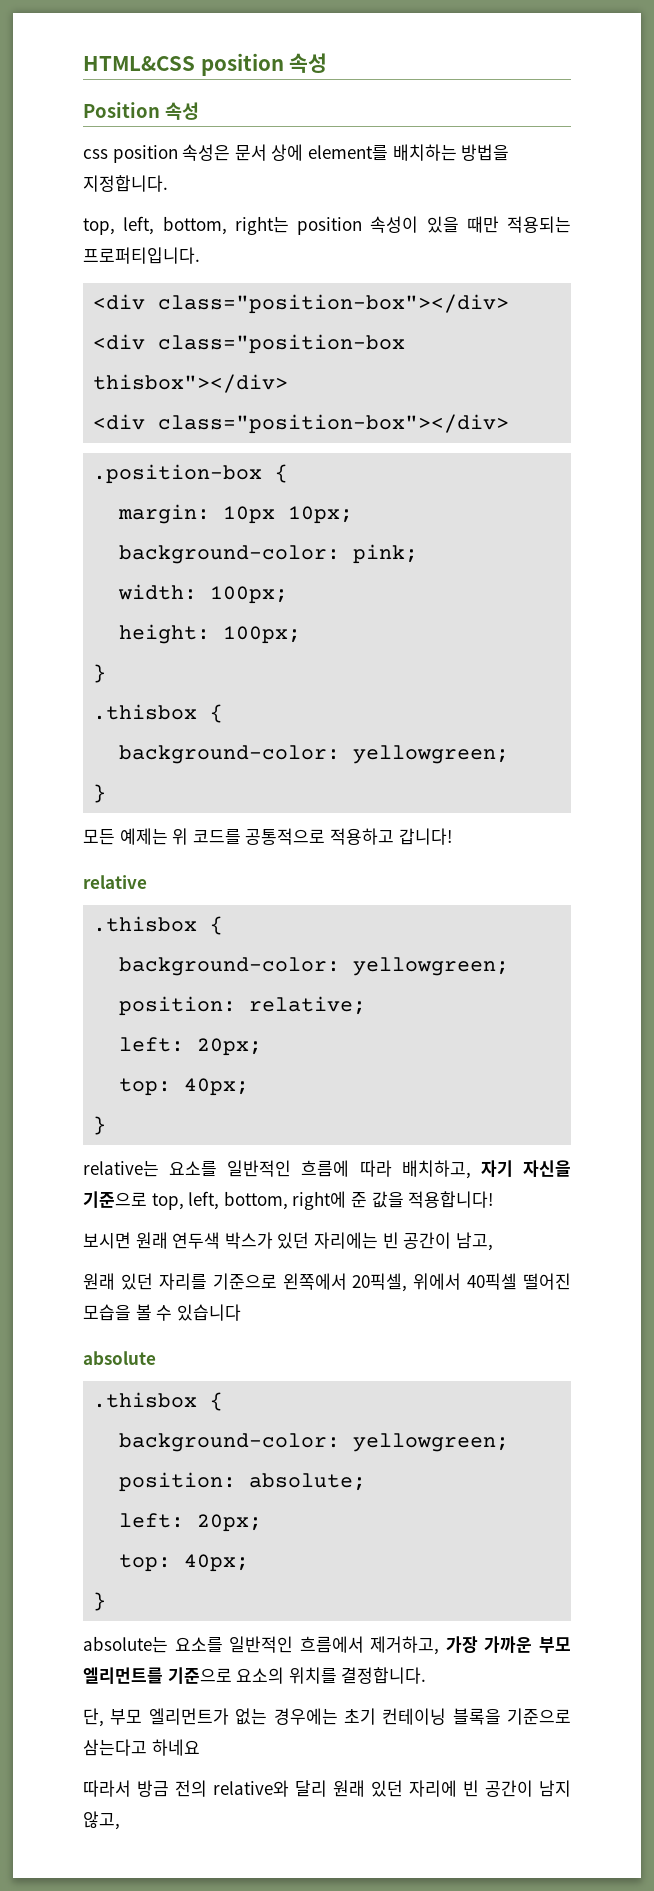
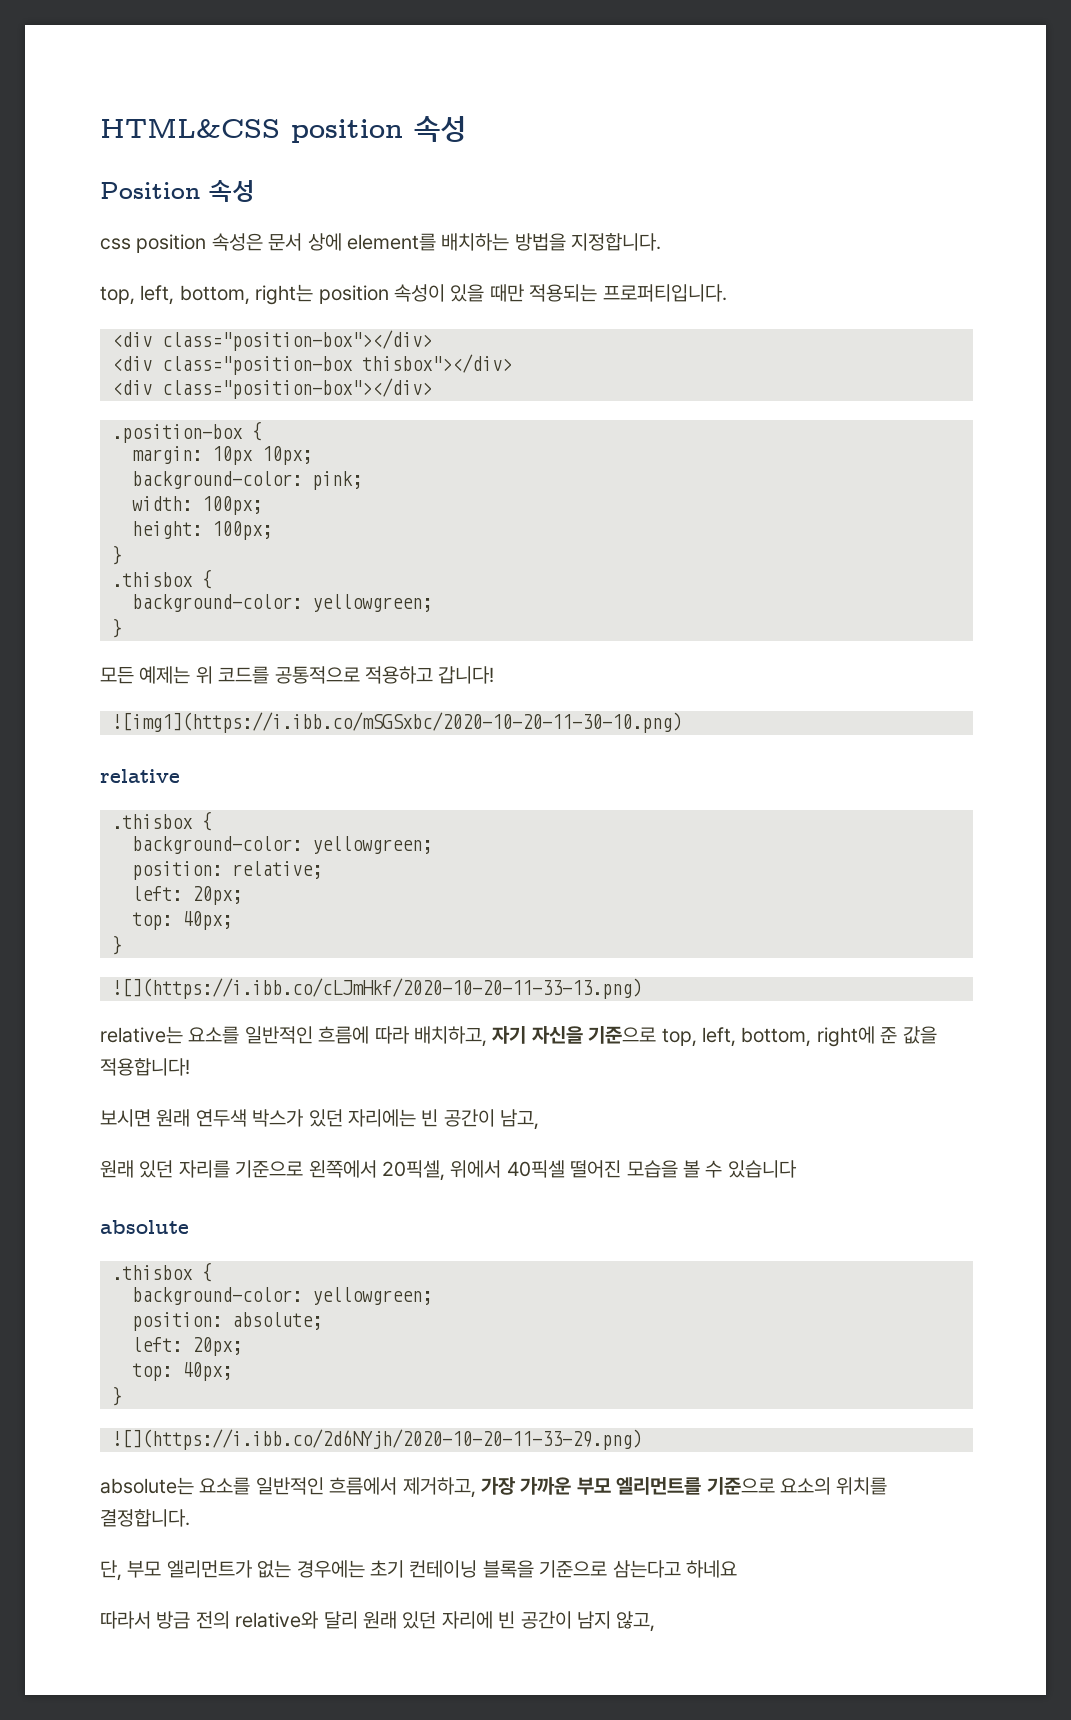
+ ![img1](https://i.ibb.co/mSGSxbc/2020-10-20-11-30-10.png)
+ ![](https://i.ibb.co/cLJmHkf/2020-10-20-11-33-13.png)
+ ![](https://i.ibb.co/2d6NYjh/2020-10-20-11-33-29.png)

